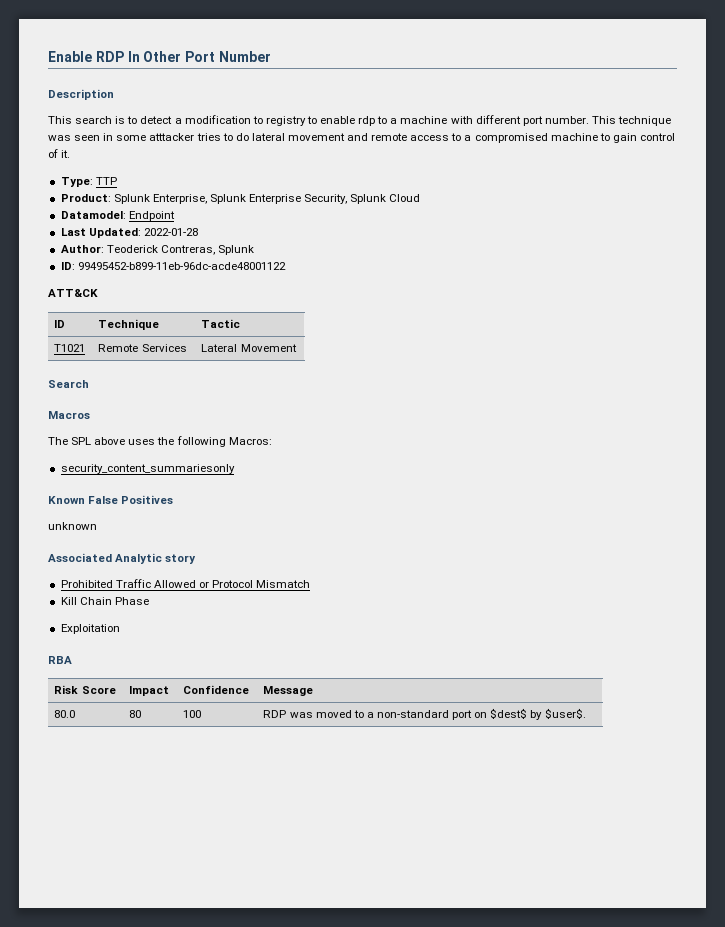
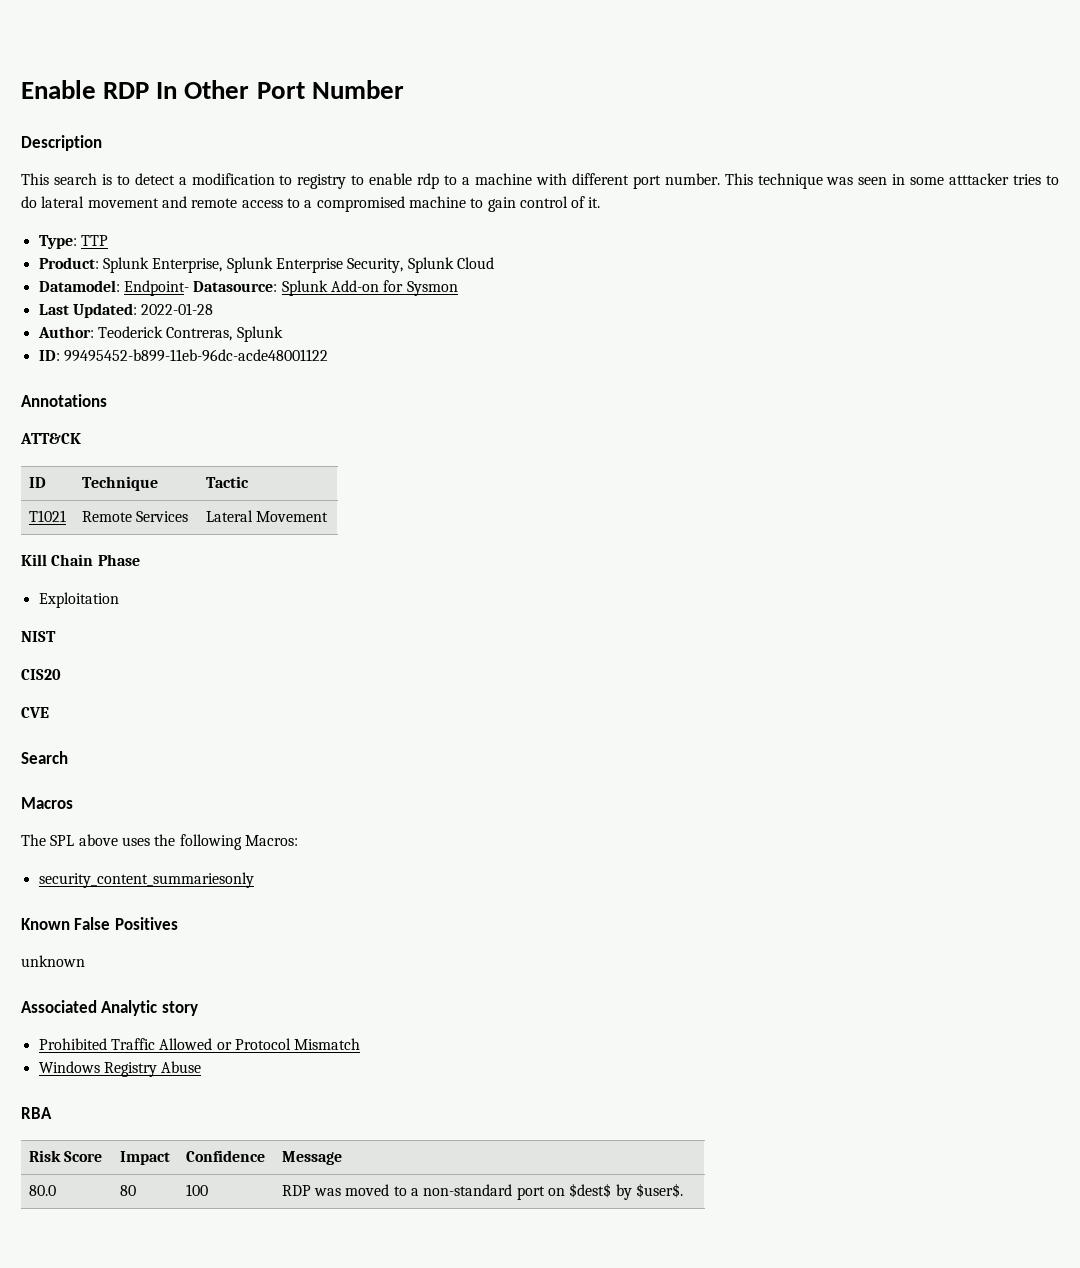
- Datamodel: Endpoint
+ Datamodel: Endpoint- Datasource: Splunk Add-on for Sysmon
+ Annotations
+ Kill Chain Phase
+ Exploitation
+ NIST
+ CIS20
+ CVE
- Kill Chain Phase
- Exploitation
+ Windows Registry Abuse

